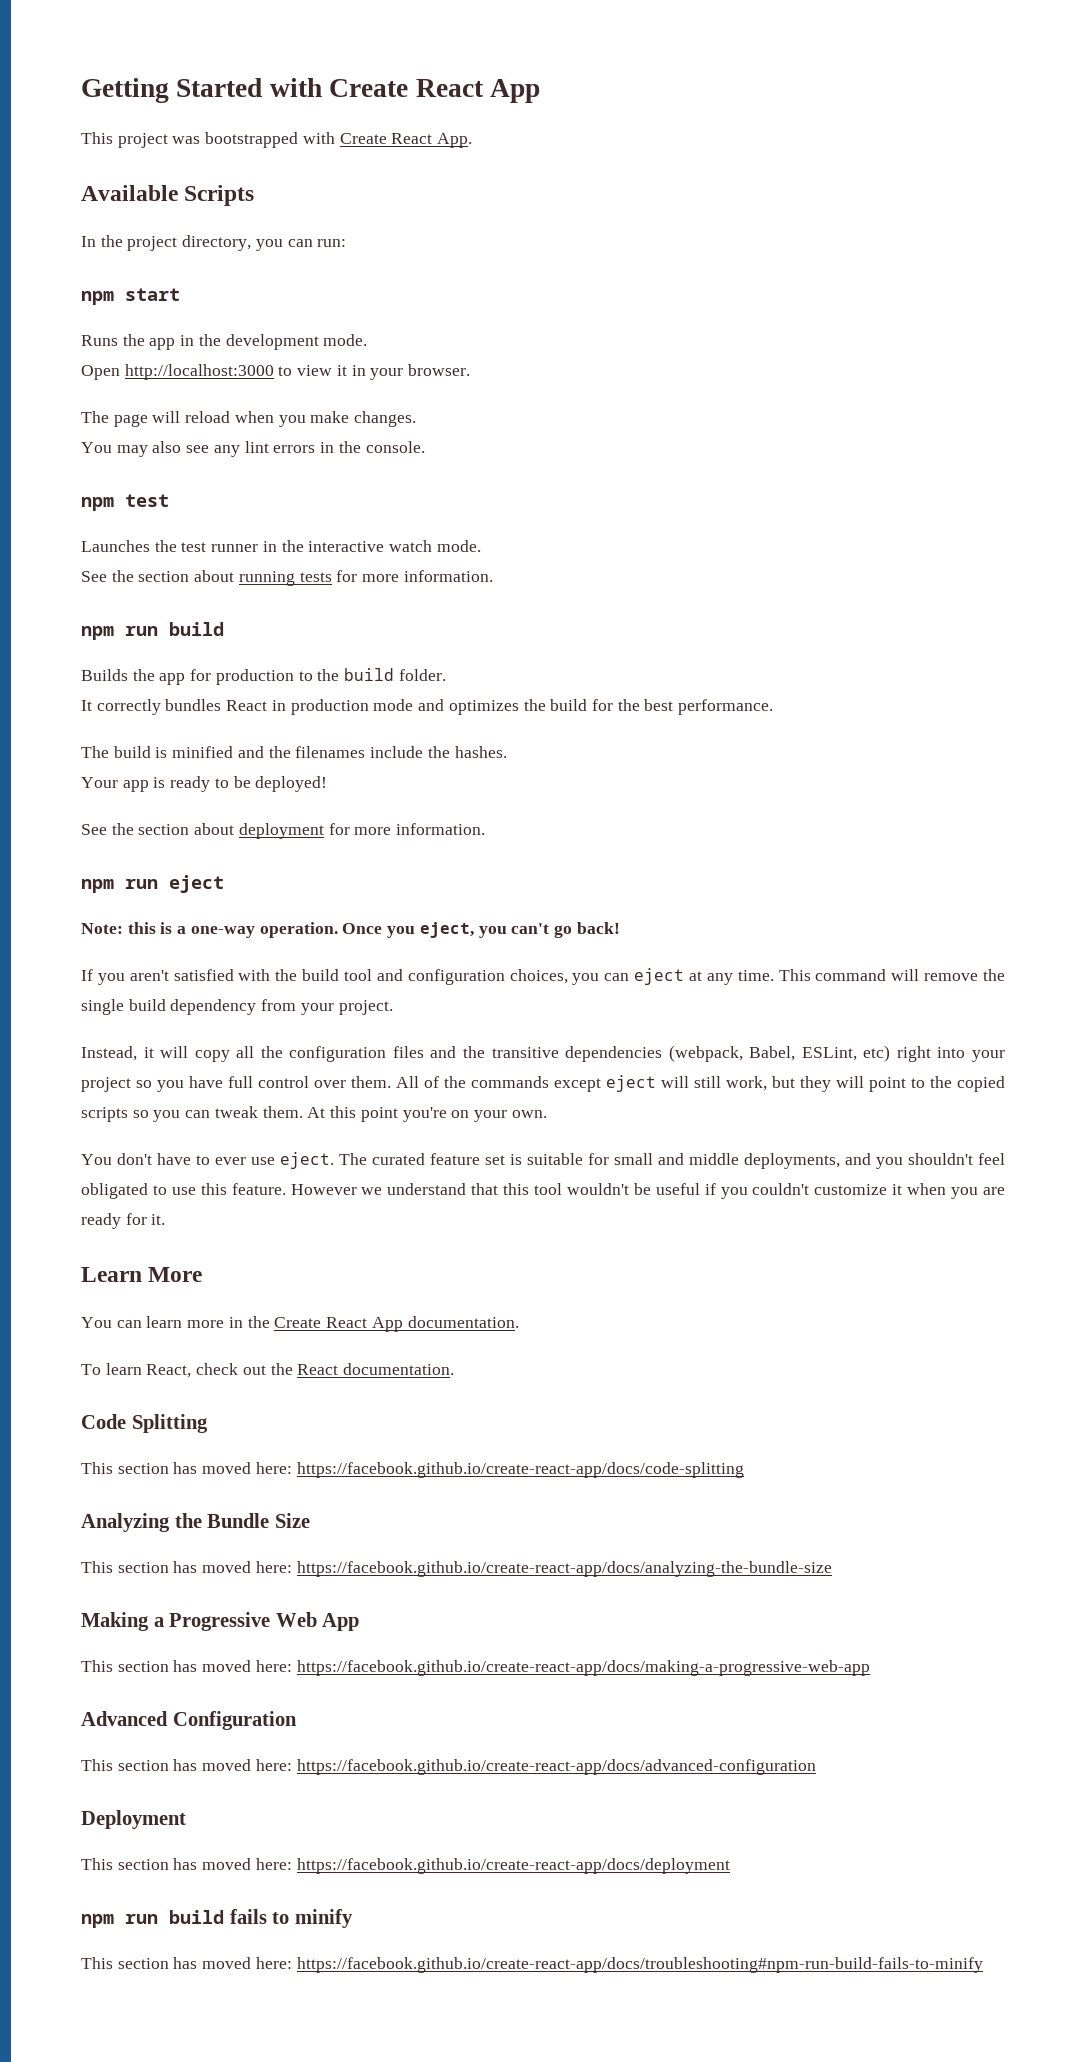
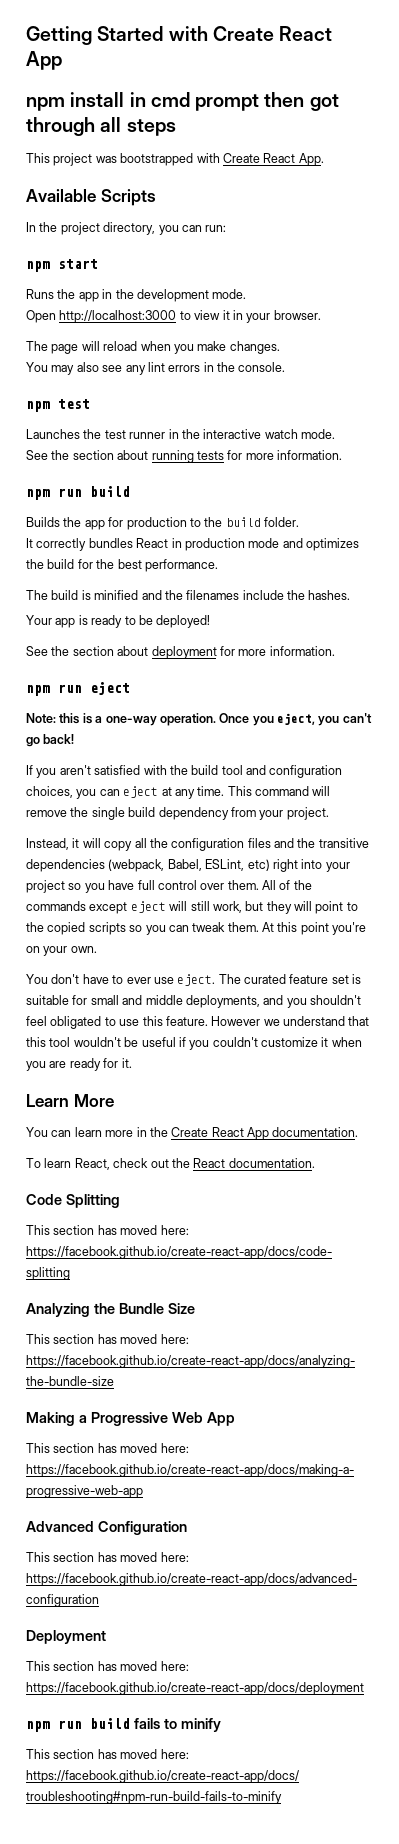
+ npm install in cmd prompt then got through all steps

